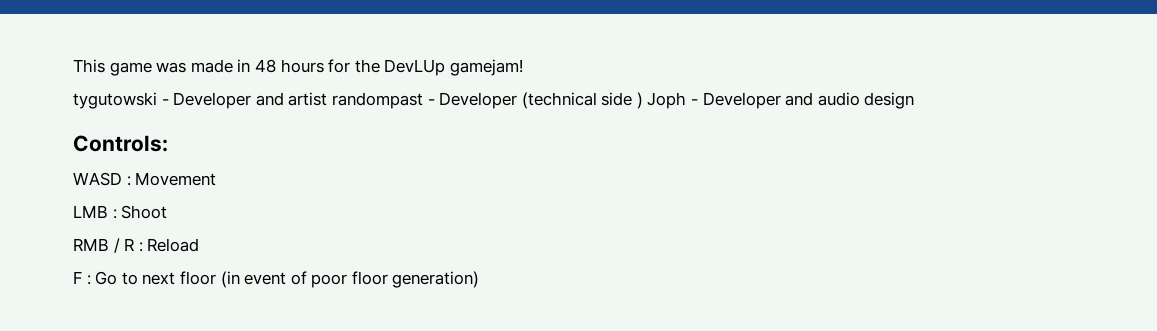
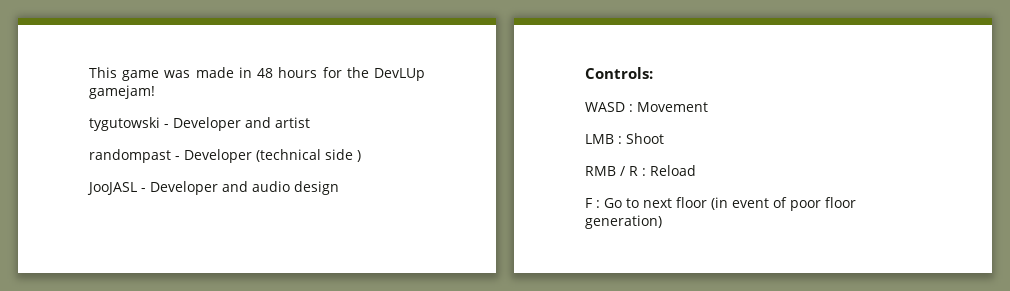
- tygutowski - Developer and artist randompast - Developer (technical side ) Joph - Developer and audio design
+ tygutowski - Developer and artist
+ randompast - Developer (technical side )
+ JooJASL - Developer and audio design

